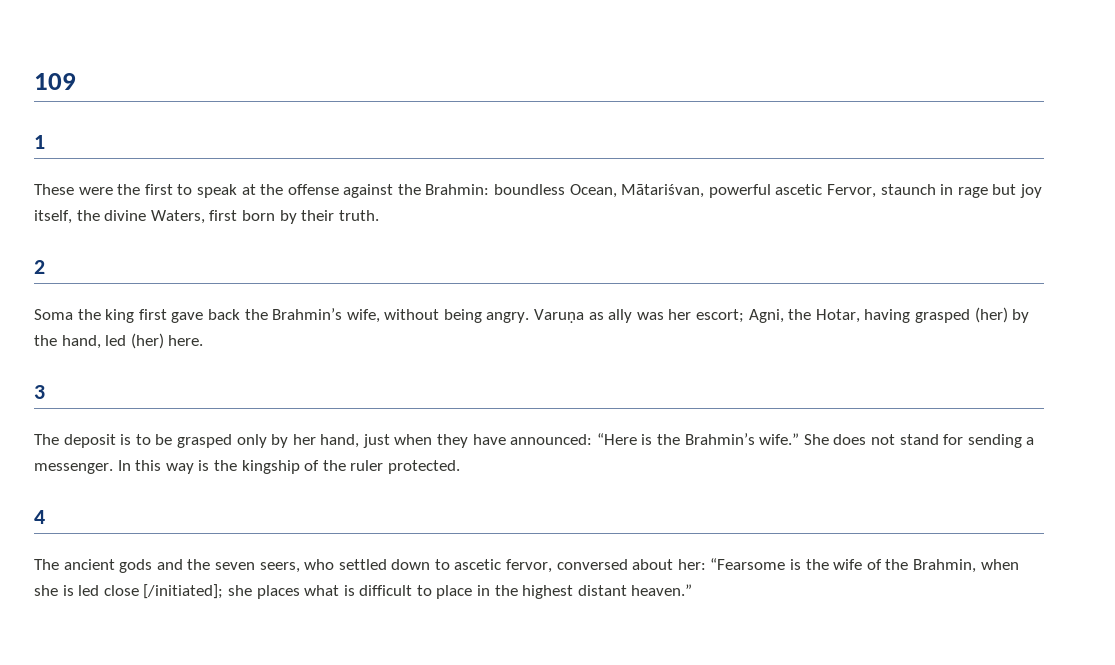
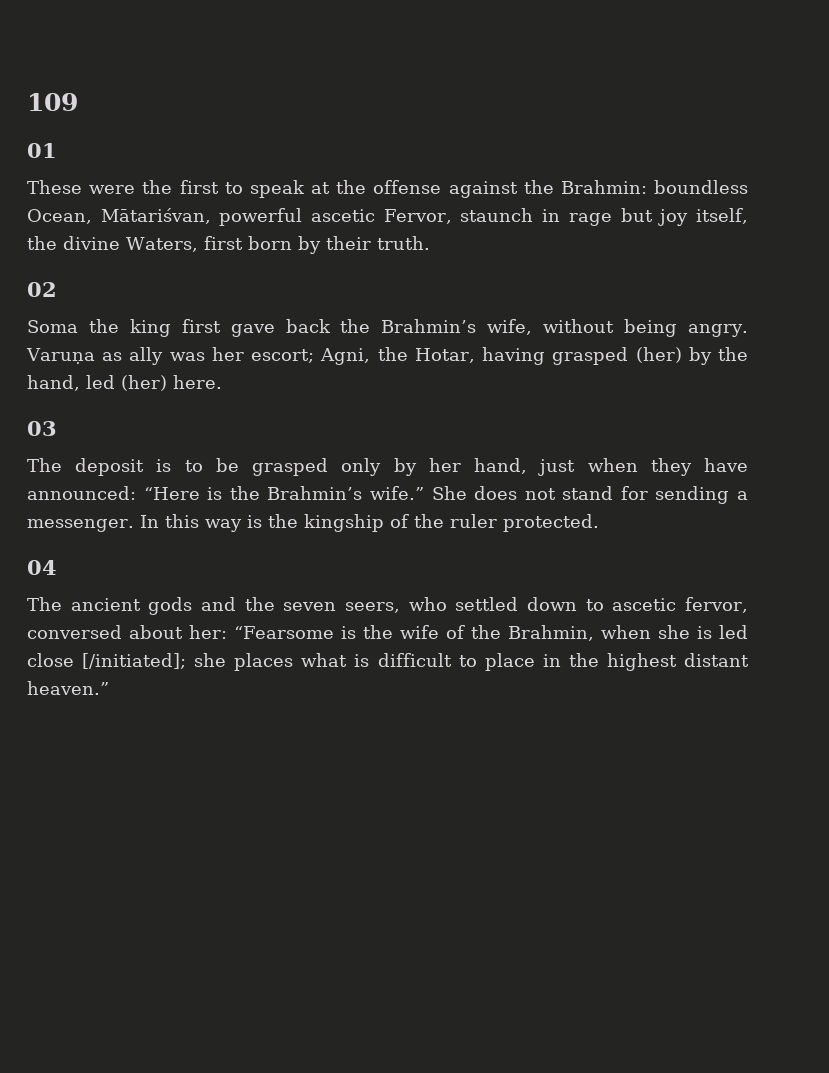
- 1
+ 01
- 2
+ 02
- 3
+ 03
- 4
+ 04

